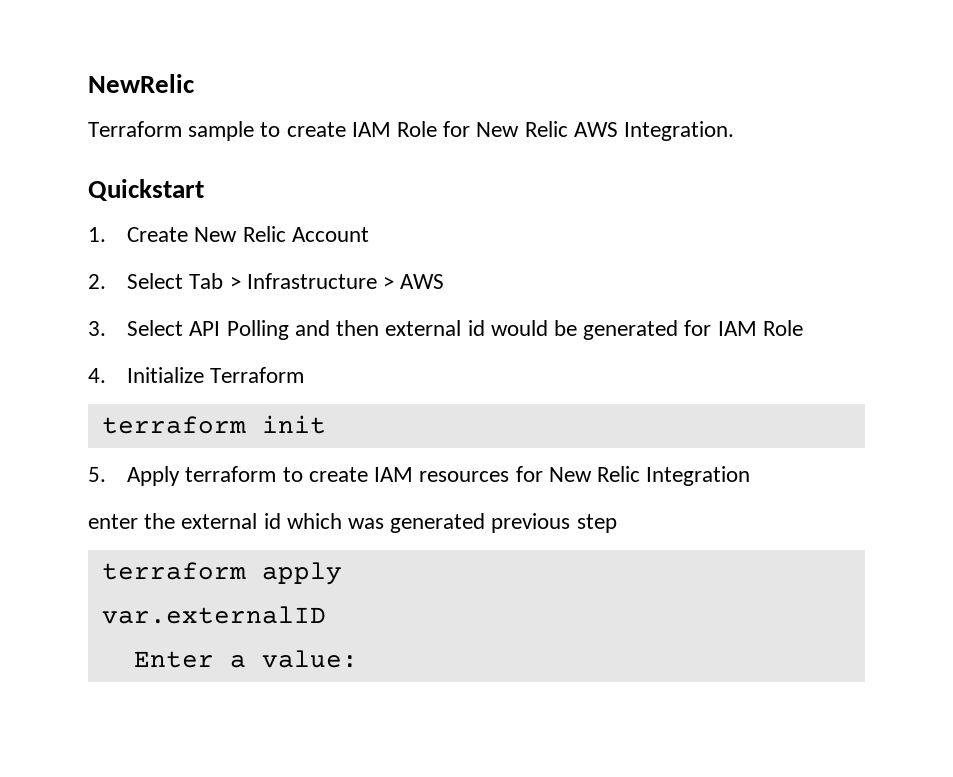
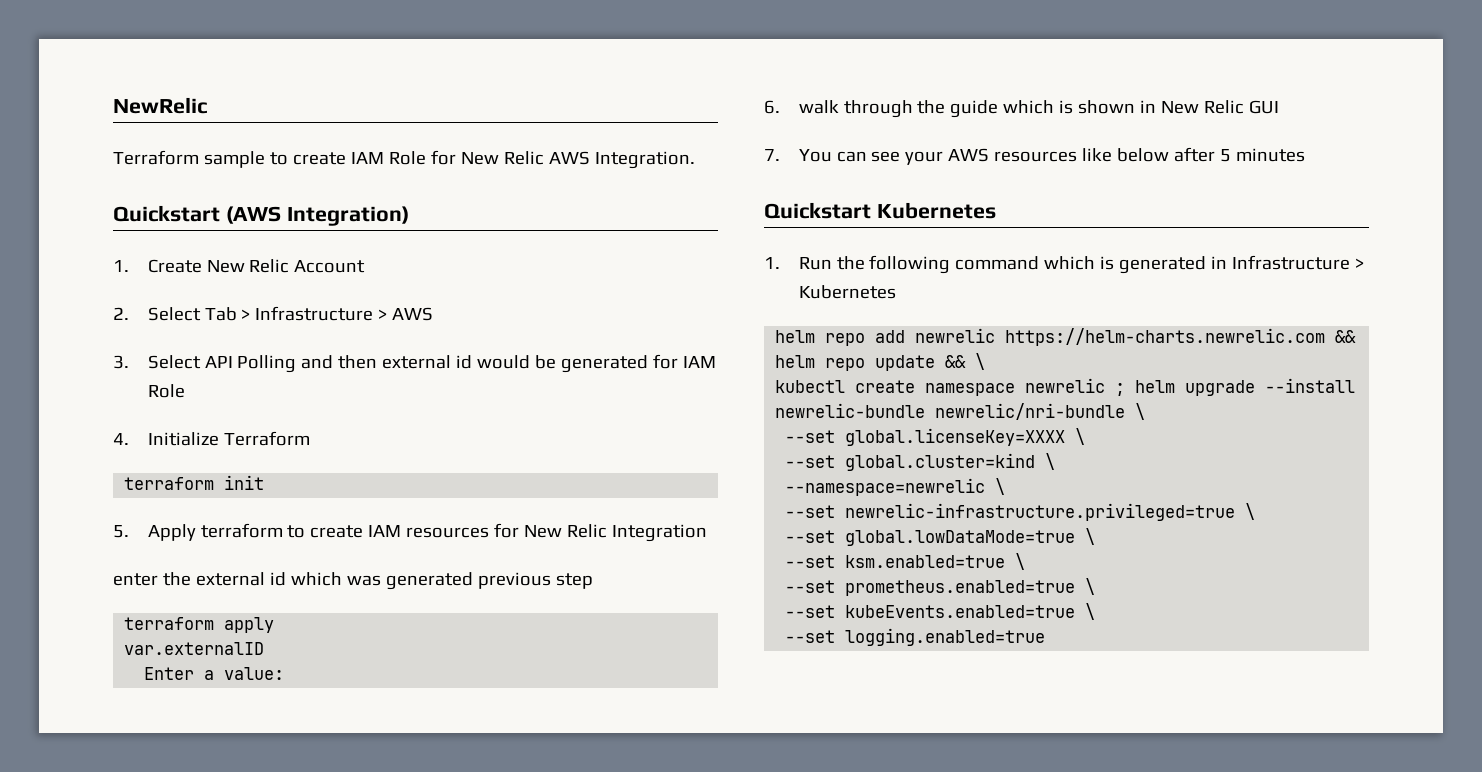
- Quickstart
+ Quickstart (AWS Integration)
+ 6. walk through the guide which is shown in New Relic GUI
+ 7. You can see your AWS resources like below after 5 minutes
+ Quickstart Kubernetes
+ 1. Run the following command which is generated in Infrastructure > Kubernetes
+ helm repo add newrelic https://helm-charts.newrelic.com && helm repo update && \
+ kubectl create namespace newrelic ; helm upgrade --install newrelic-bundle newrelic/nri-bundle \
+ --set global.licenseKey=XXXX \
+ --set global.cluster=kind \
+ --namespace=newrelic \
+ --set newrelic-infrastructure.privileged=true \
+ --set global.lowDataMode=true \
+ --set ksm.enabled=true \
+ --set prometheus.enabled=true \
+ --set kubeEvents.enabled=true \
+ --set logging.enabled=true

